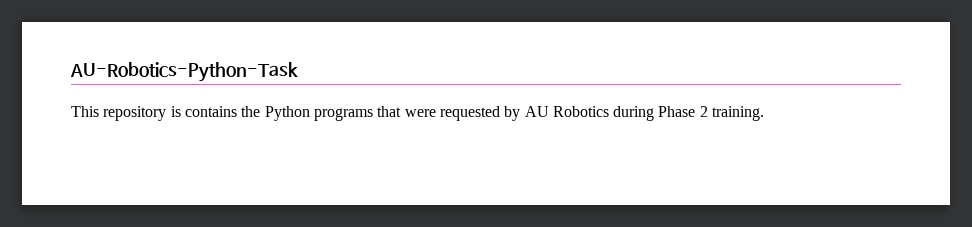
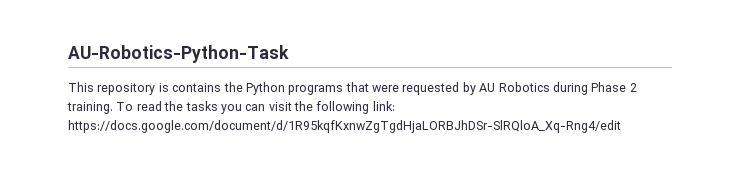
+ To read the tasks you can visit the following link: https://docs.google.com/document/d/1R95kqfKxnwZgTgdHjaLORBJhDSr-SlRQloA_Xq-Rng4/edit

